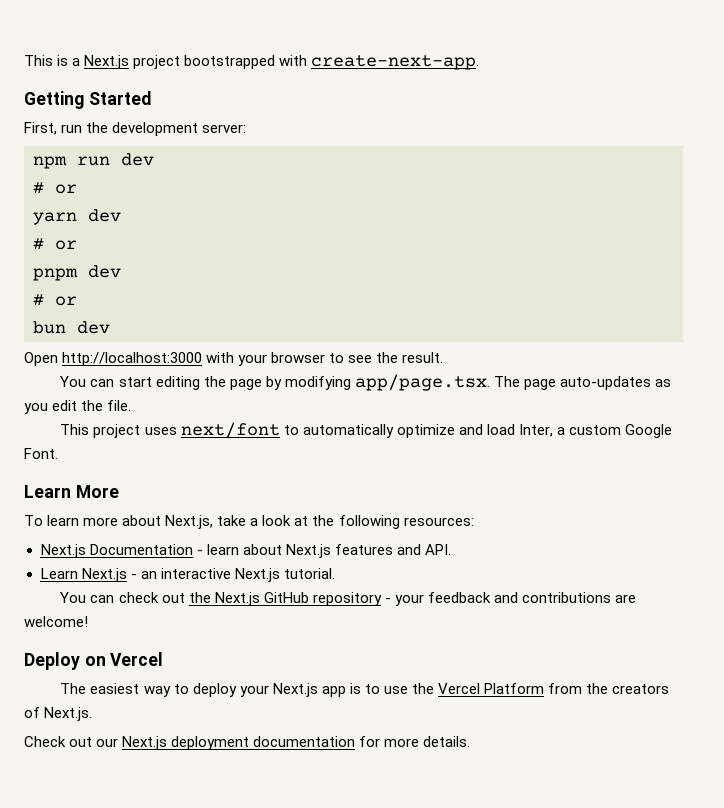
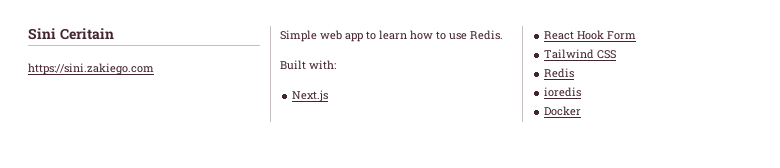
- This is a Next.js project bootstrapped with create-next-app.
- Getting Started
- First, run the development server:
- npm run dev
- # or
- yarn dev
- # or
- pnpm dev
- # or
- bun dev
- Open http://localhost:3000 with your browser to see the result.
- You can start editing the page by modifying app/page.tsx. The page auto-updates as you edit the file.
- This project uses next/font to automatically optimize and load Inter, a custom Google Font.
- Learn More
- To learn more about Next.js, take a look at the following resources:
- Next.js Documentation - learn about Next.js features and API.
- Learn Next.js - an interactive Next.js tutorial.
- You can check out the Next.js GitHub repository - your feedback and contributions are welcome!
- Deploy on Vercel
- The easiest way to deploy your Next.js app is to use the Vercel Platform from the creators of Next.js.
- Check out our Next.js deployment documentation for more details.
+ Sini Ceritain
+ https://sini.zakiego.com
+ Simple web app to learn how to use Redis.
+ Built with:
+ Next.js
+ React Hook Form
+ Tailwind CSS
+ Redis
+ ioredis
+ Docker

